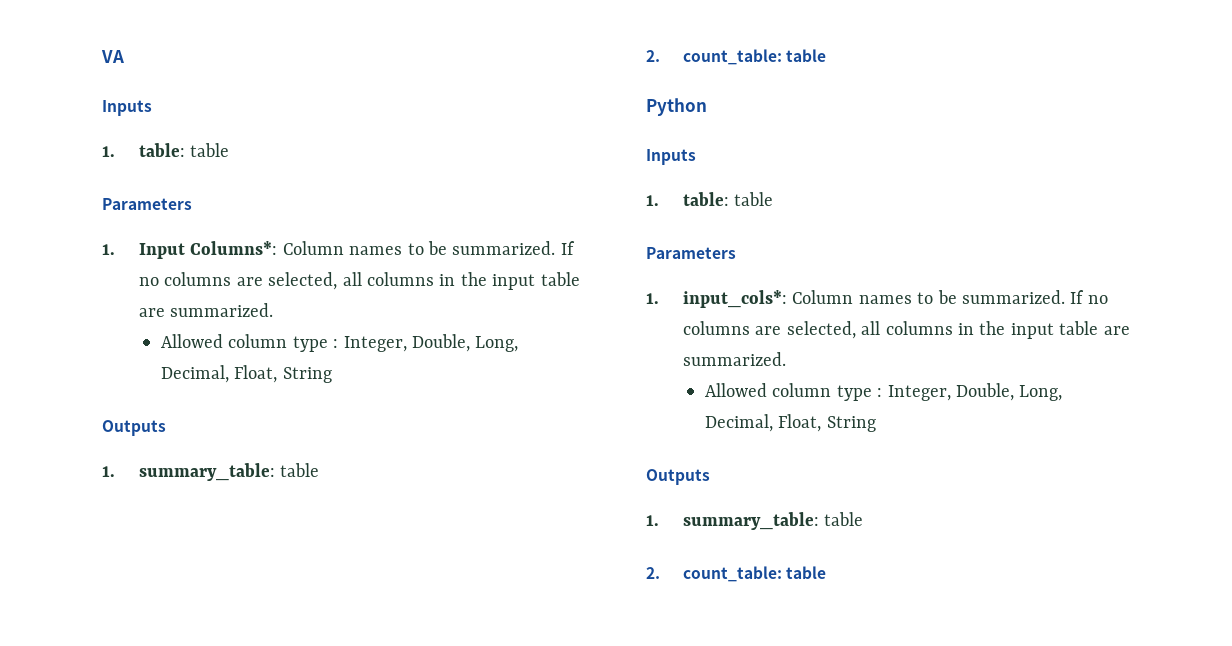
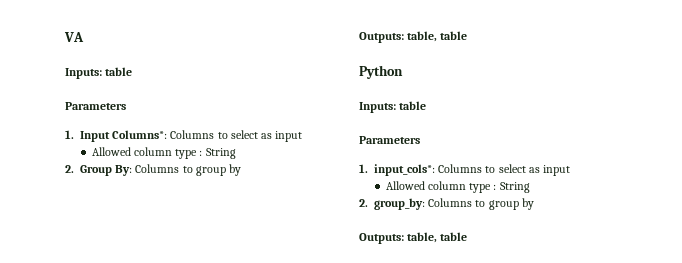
  VA
- Inputs
- 1. table: table
+ Inputs: table
- 1. Input Columns*: Column names to be summarized. If no columns are selected, all columns in the input table are summarized.
- Allowed column type : Integer, Double, Long, Decimal, Float, String
- Outputs
- 1. summary_table: table
- 2. count_table: table
+ 1. Input Columns*: Columns to select as input
+ Allowed column type : String
+ 2. Group By: Columns to group by
+ Outputs: table, table
  Python
- Inputs
- 1. table: table
+ Inputs: table
- 1. input_cols*: Column names to be summarized. If no columns are selected, all columns in the input table are summarized.
- Allowed column type : Integer, Double, Long, Decimal, Float, String
- Outputs
- 1. summary_table: table
- 2. count_table: table
+ 1. input_cols*: Columns to select as input
+ Allowed column type : String
+ 2. group_by: Columns to group by
+ Outputs: table, table

